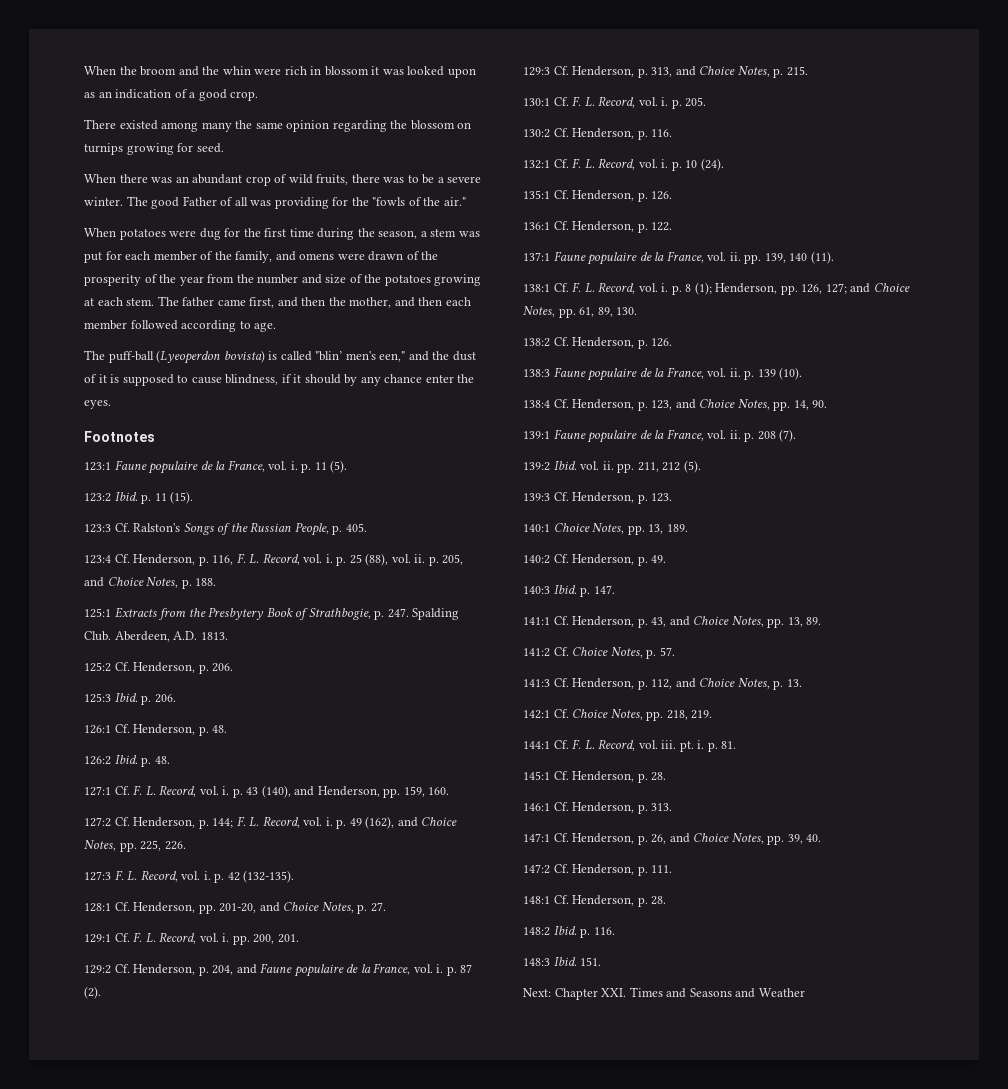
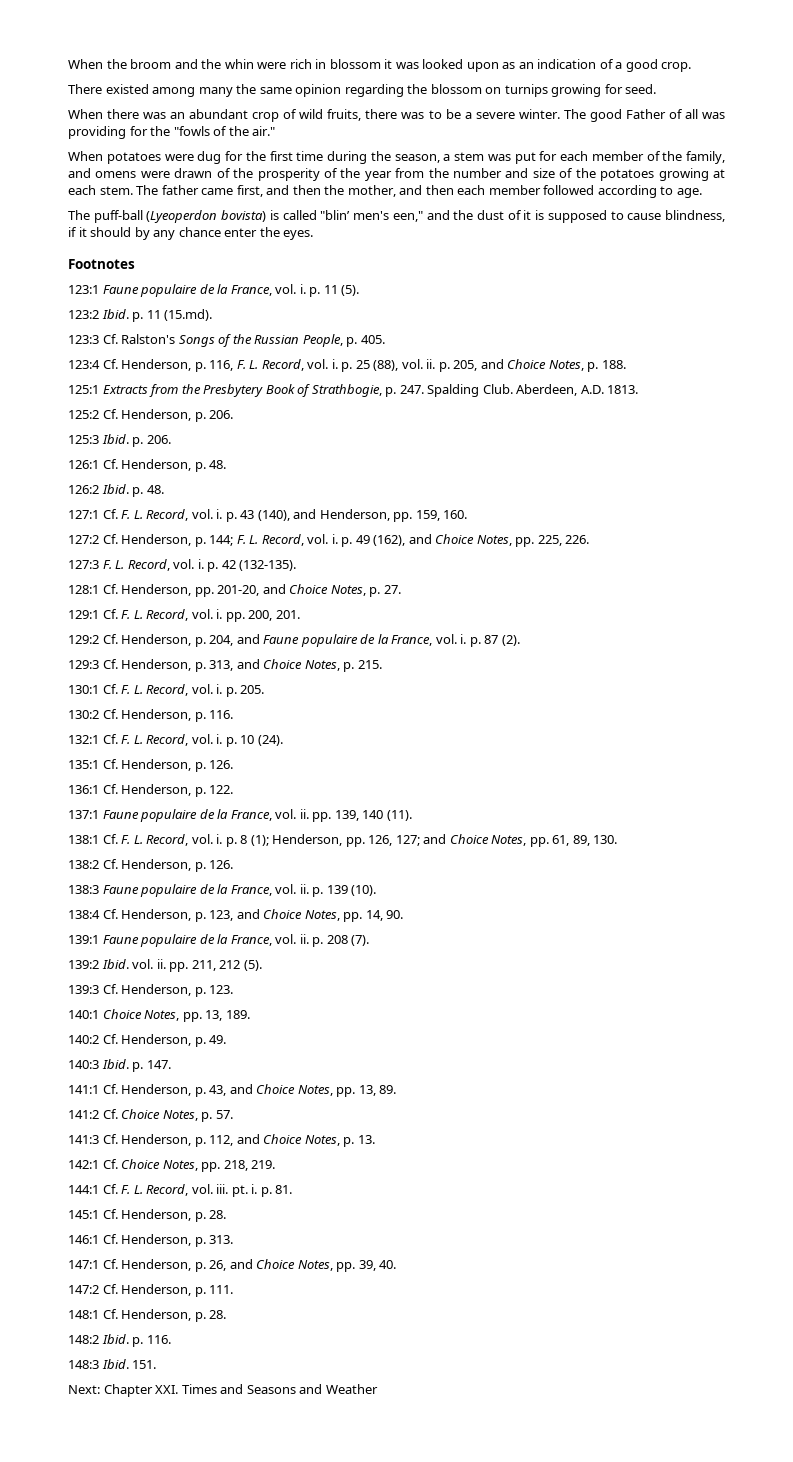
- 123:2 Ibid. p. 11 (15).
+ 123:2 Ibid. p. 11 (15.md).

